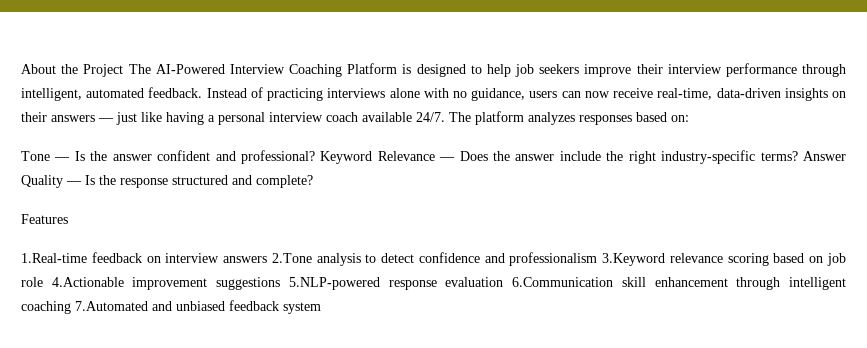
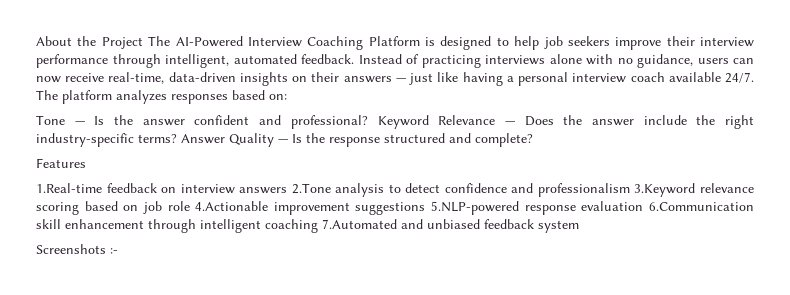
+ Screenshots :-

